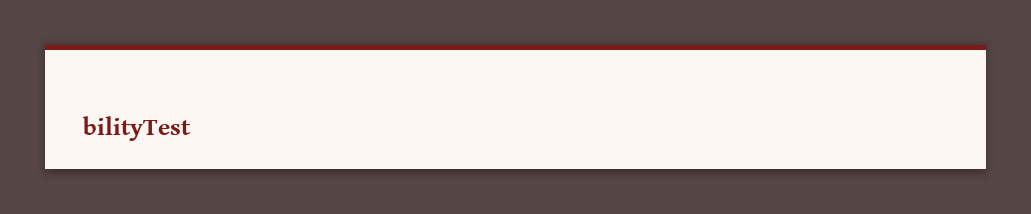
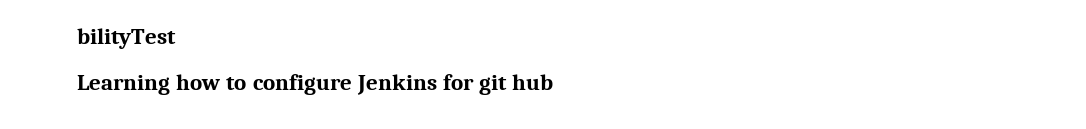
+ Learning how to configure Jenkins for git hub

